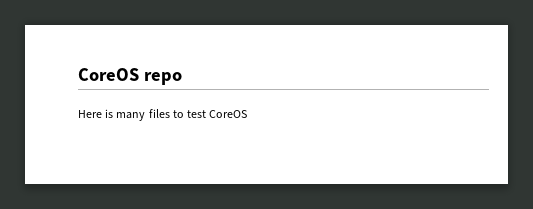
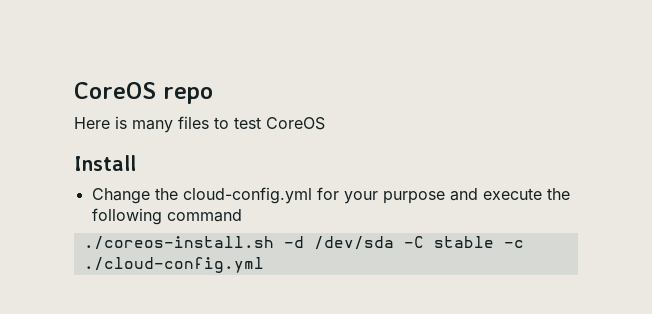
+ Install
+ Change the cloud-config.yml for your purpose and execute the following command
+ ./coreos-install.sh -d /dev/sda -C stable -c ./cloud-config.yml

